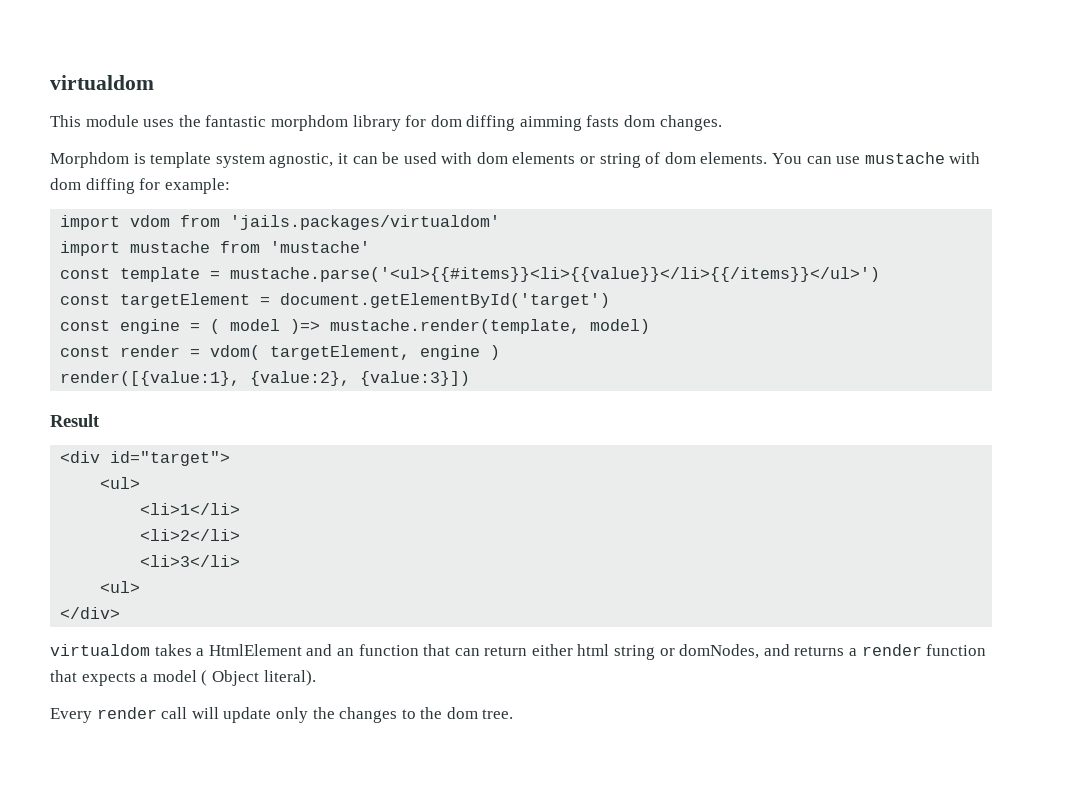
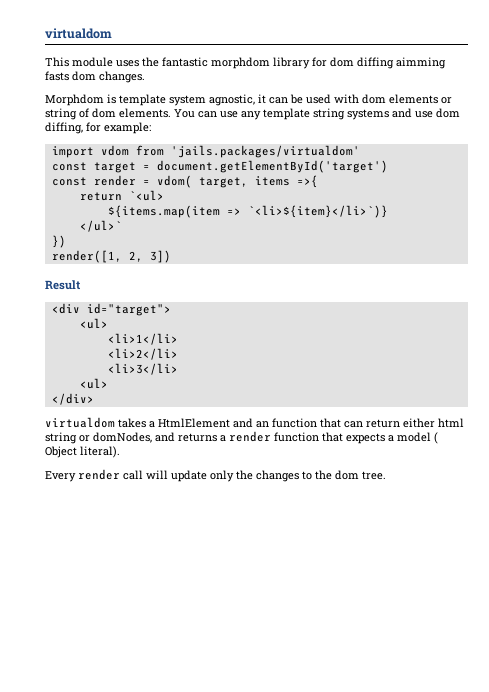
- You can use mustache with dom diffing for example:
+ You can use any template string systems and use dom diffing, for example:
- import mustache from 'mustache'
- const template = mustache.parse('<ul>{{#items}}<li>{{value}}</li>{{/items}}</ul>')
- const targetElement = document.getElementById('target')
- const engine = ( model )=> mustache.render(template, model)
- const render = vdom( targetElement, engine )
- render([{value:1}, {value:2}, {value:3}])
+ const target = document.getElementById('target')
+ const render = vdom( target, items =>{
+ return `<ul>
+ ${items.map(item => `<li>${item}</li>`)}
+ </ul>`
+ })
+ render([1, 2, 3])

